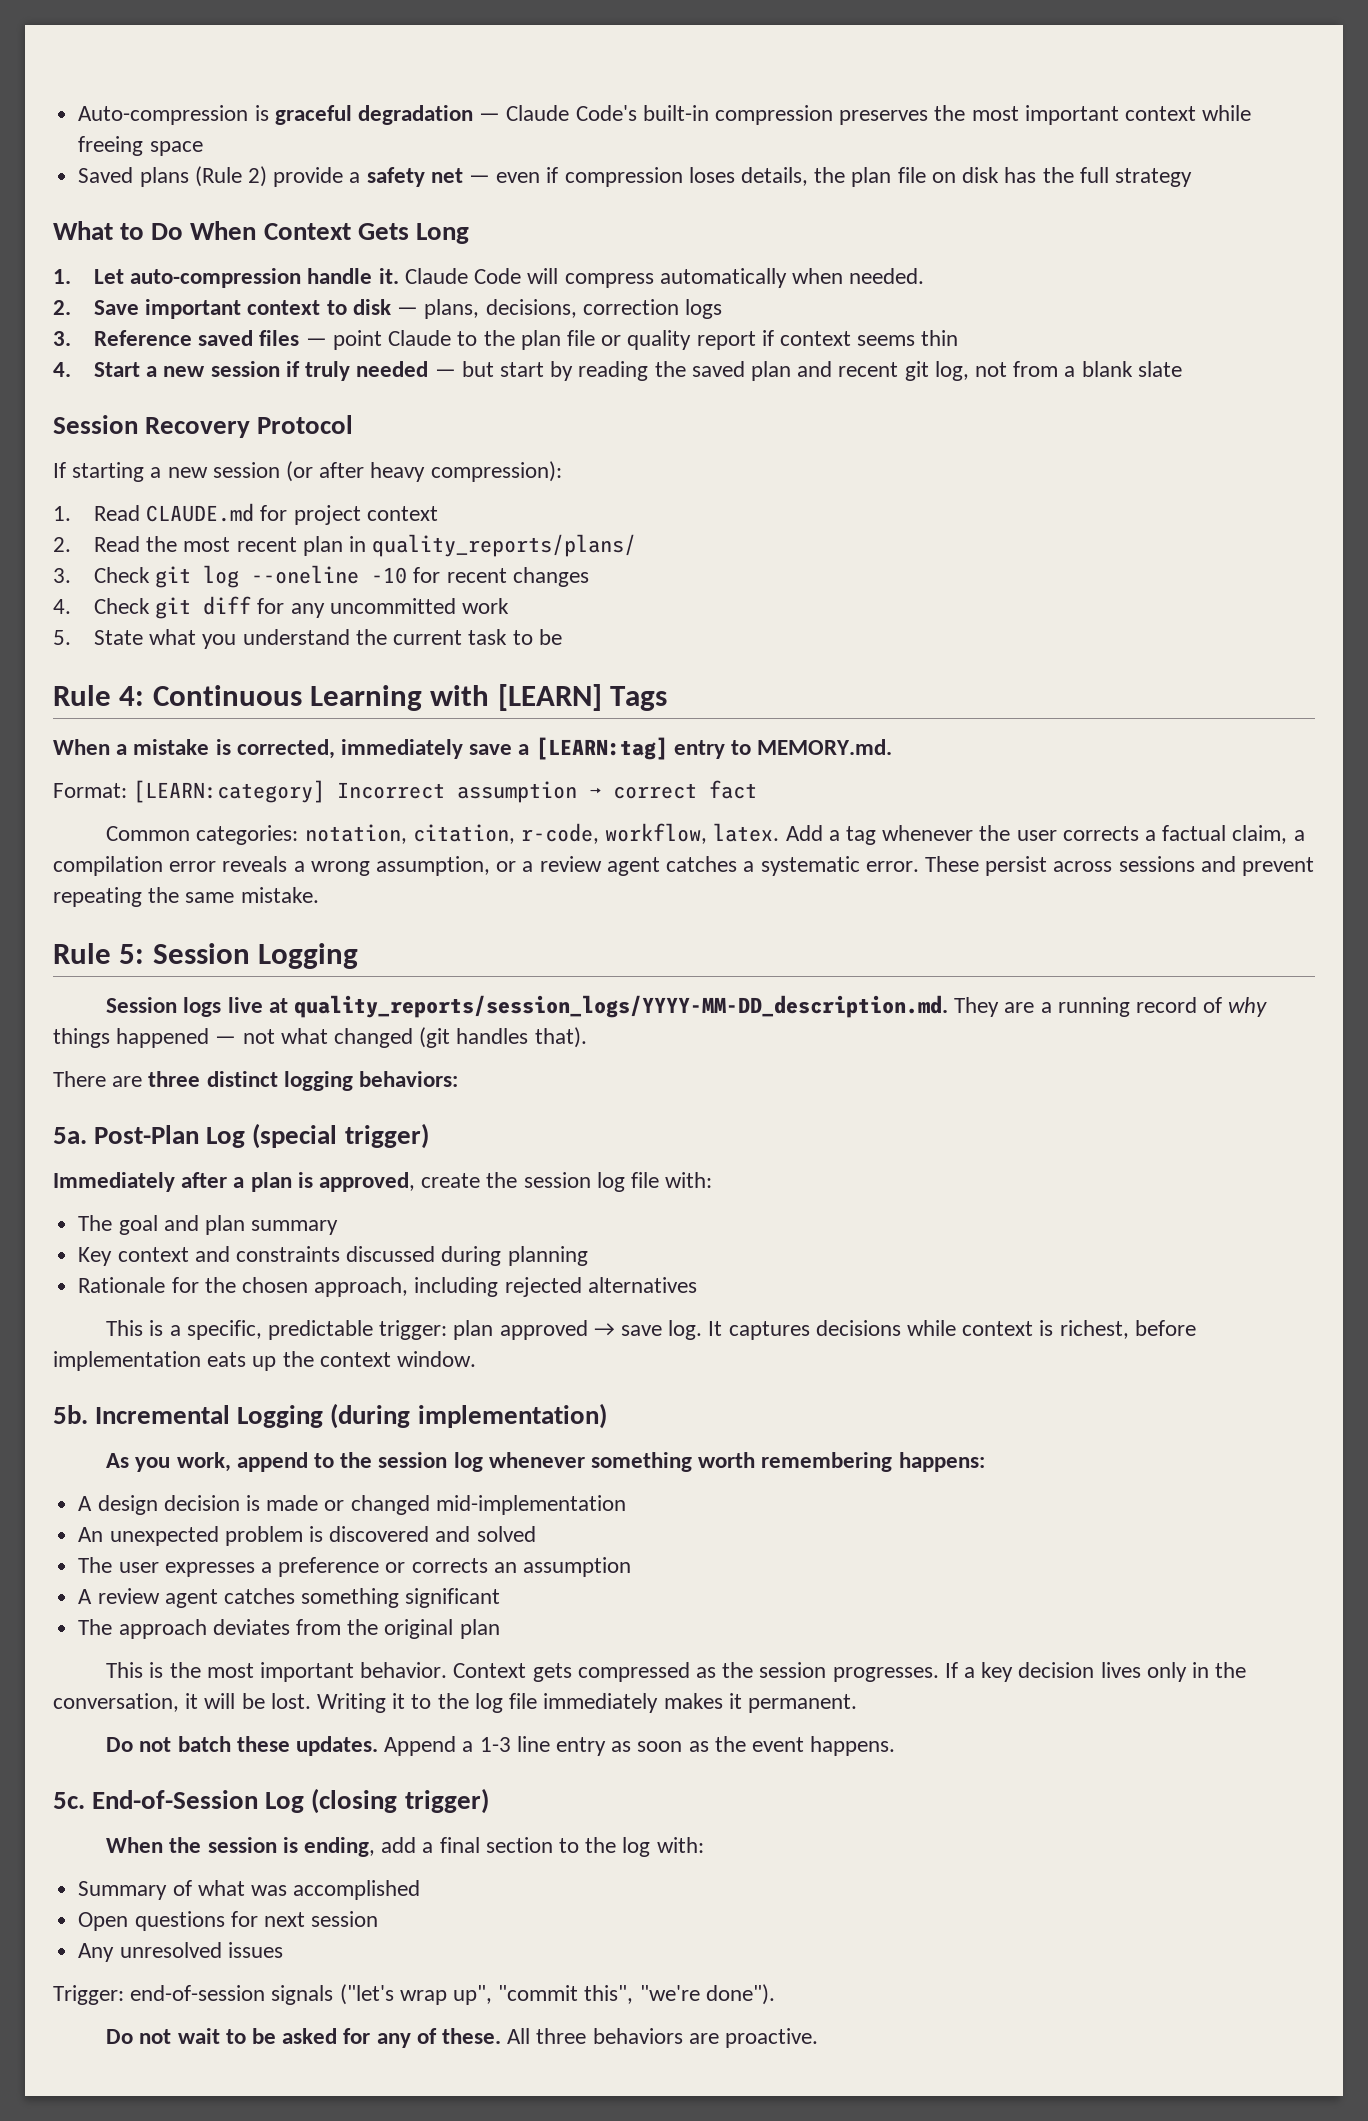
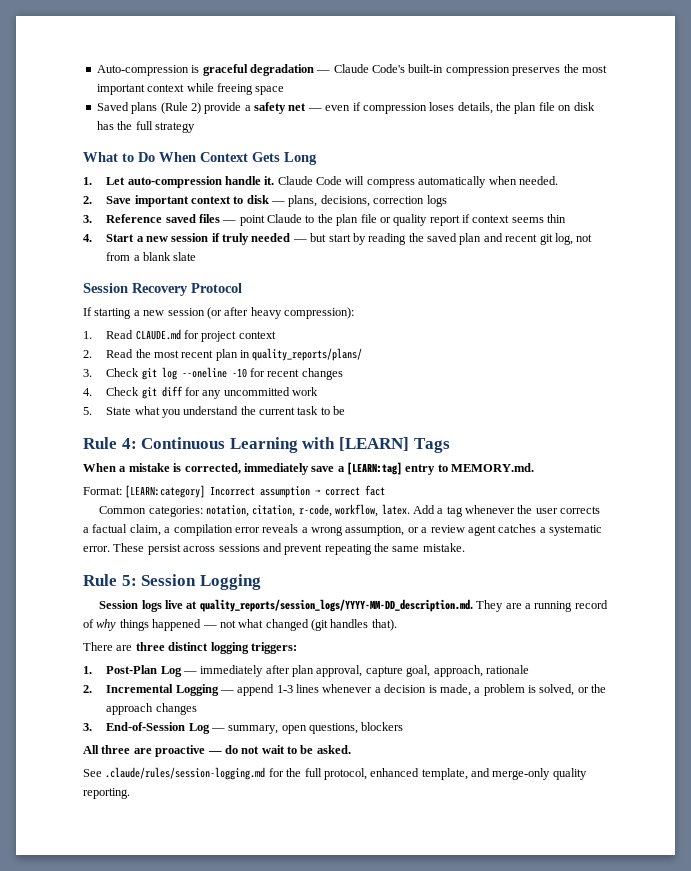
- There are three distinct logging behaviors:
- 5a. Post-Plan Log (special trigger)
- Immediately after a plan is approved, create the session log file with:
- The goal and plan summary
- Key context and constraints discussed during planning
- Rationale for the chosen approach, including rejected alternatives
- This is a specific, predictable trigger: plan approved → save log. It captures decisions while context is richest, before implementation eats up the context window.
- 5b. Incremental Logging (during implementation)
- As you work, append to the session log whenever something worth remembering happens:
- A design decision is made or changed mid-implementation
- An unexpected problem is discovered and solved
- The user expresses a preference or corrects an assumption
- A review agent catches something significant
- The approach deviates from the original plan
- This is the most important behavior. Context gets compressed as the session progresses. If a key decision lives only in the conversation, it will be lost. Writing it to the log file immediately makes it permanent.
- Do not batch these updates. Append a 1-3 line entry as soon as the event happens.
- 5c. End-of-Session Log (closing trigger)
- When the session is ending, add a final section to the log with:
- Summary of what was accomplished
- Open questions for next session
- Any unresolved issues
- Trigger: end-of-session signals ("let's wrap up", "commit this", "we're done").
- Do not wait to be asked for any of these. All three behaviors are proactive.
+ There are three distinct logging triggers:
+ 1. Post-Plan Log — immediately after plan approval, capture goal, approach, rationale
+ 2. Incremental Logging — append 1-3 lines whenever a decision is made, a problem is solved, or the approach changes
+ 3. End-of-Session Log — summary, open questions, blockers
+ All three are proactive — do not wait to be asked.
+ See .claude/rules/session-logging.md for the full protocol, enhanced template, and merge-only quality reporting.

